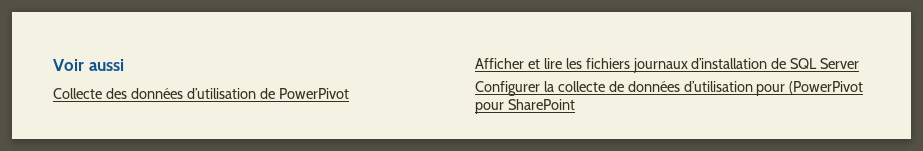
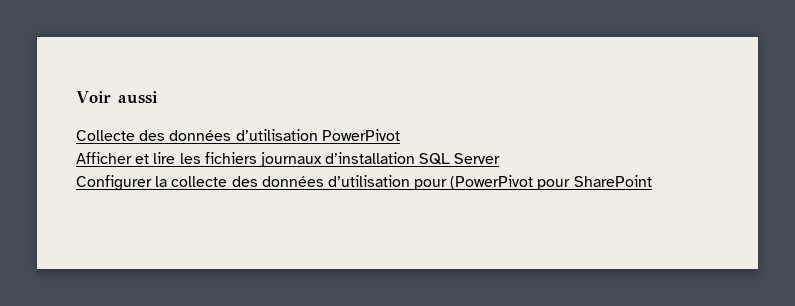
- Collecte des données d’utilisation de PowerPivot
+ Collecte des données d’utilisation PowerPivot
- Afficher et lire les fichiers journaux d’installation de SQL Server
+ Afficher et lire les fichiers journaux d’installation SQL Server
- Configurer la collecte de données d’utilisation pour (PowerPivot pour SharePoint
+ Configurer la collecte des données d’utilisation pour (PowerPivot pour SharePoint

